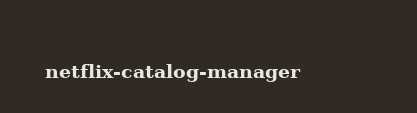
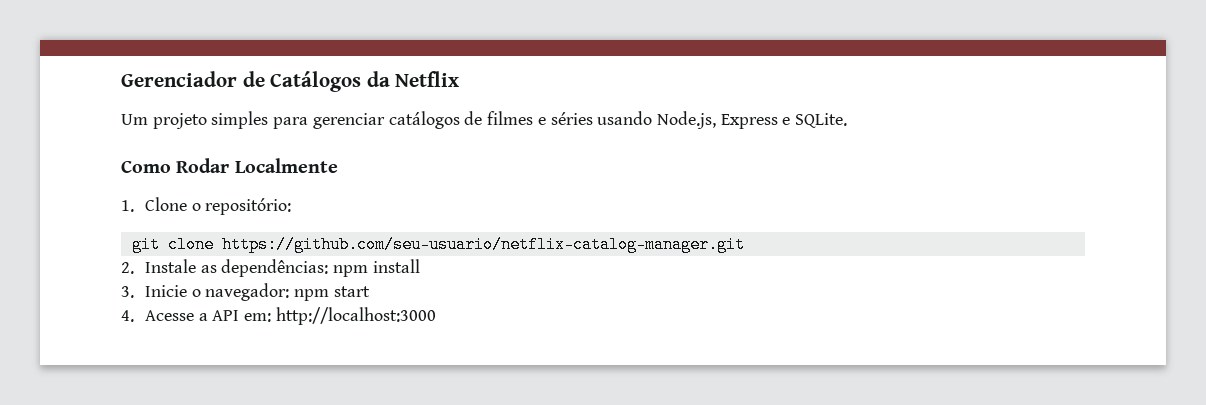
- netflix-catalog-manager
+ Gerenciador de Catálogos da Netflix
+ Um projeto simples para gerenciar catálogos de filmes e séries usando Node.js, Express e SQLite.
+ Como Rodar Localmente
+ 1. Clone o repositório:
+ git clone https://github.com/seu-usuario/netflix-catalog-manager.git
+ 2. Instale as dependências: npm install
+ 3. Inicie o navegador: npm start
+ 4. Acesse a API em: http://localhost:3000

